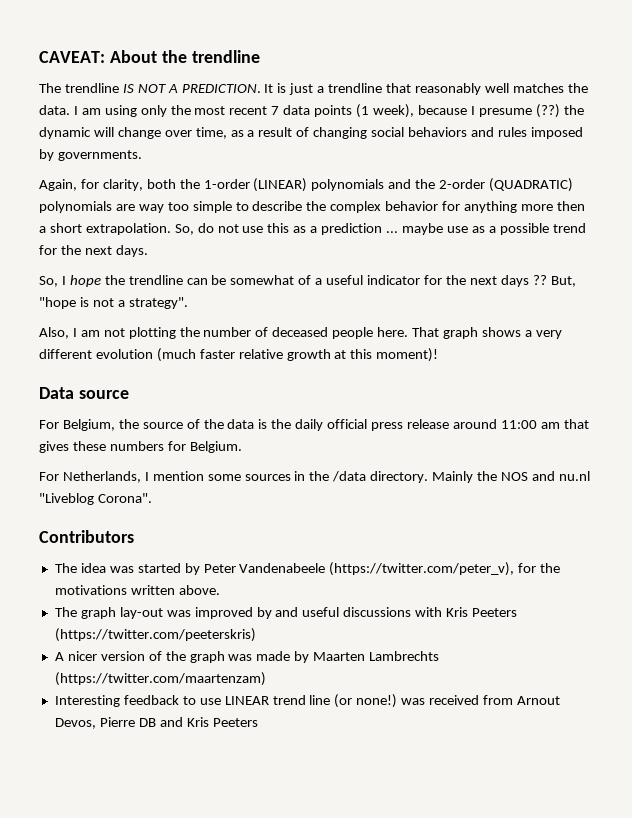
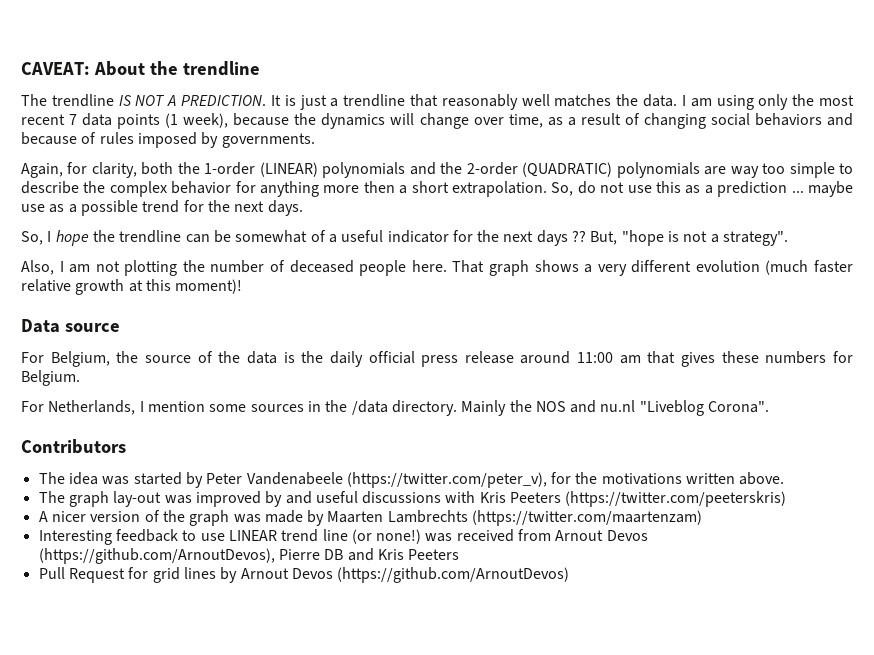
- I am using only the most recent 7 data points (1 week), because I presume (??) the dynamic will change over time, as a result of changing social behaviors and rules imposed by governments.
+ I am using only the most recent 7 data points (1 week), because the dynamics will change over time, as a result of changing social behaviors and because of rules imposed by governments.
- Interesting feedback to use LINEAR trend line (or none!) was received from Arnout Devos, Pierre DB and Kris Peeters
+ Interesting feedback to use LINEAR trend line (or none!) was received from Arnout Devos (https://github.com/ArnoutDevos), Pierre DB and Kris Peeters
+ Pull Request for grid lines by Arnout Devos (https://github.com/ArnoutDevos)

